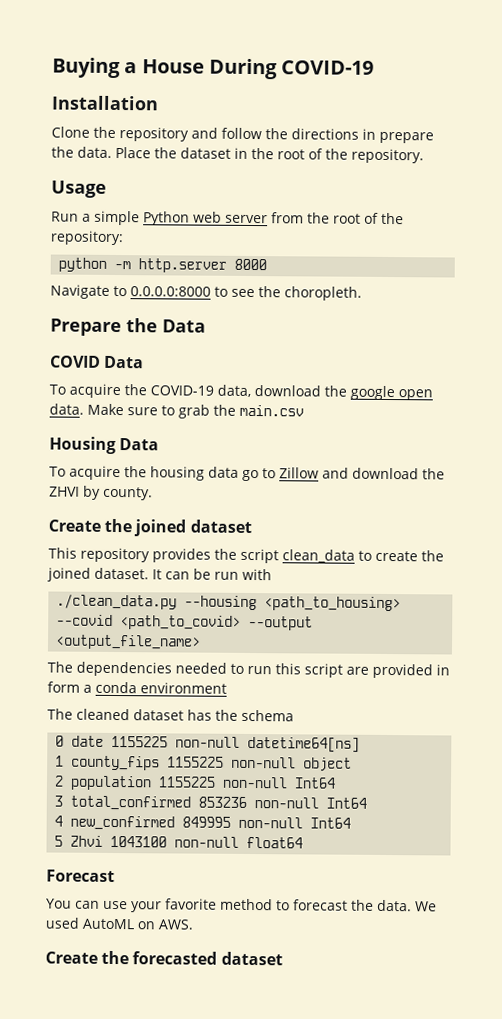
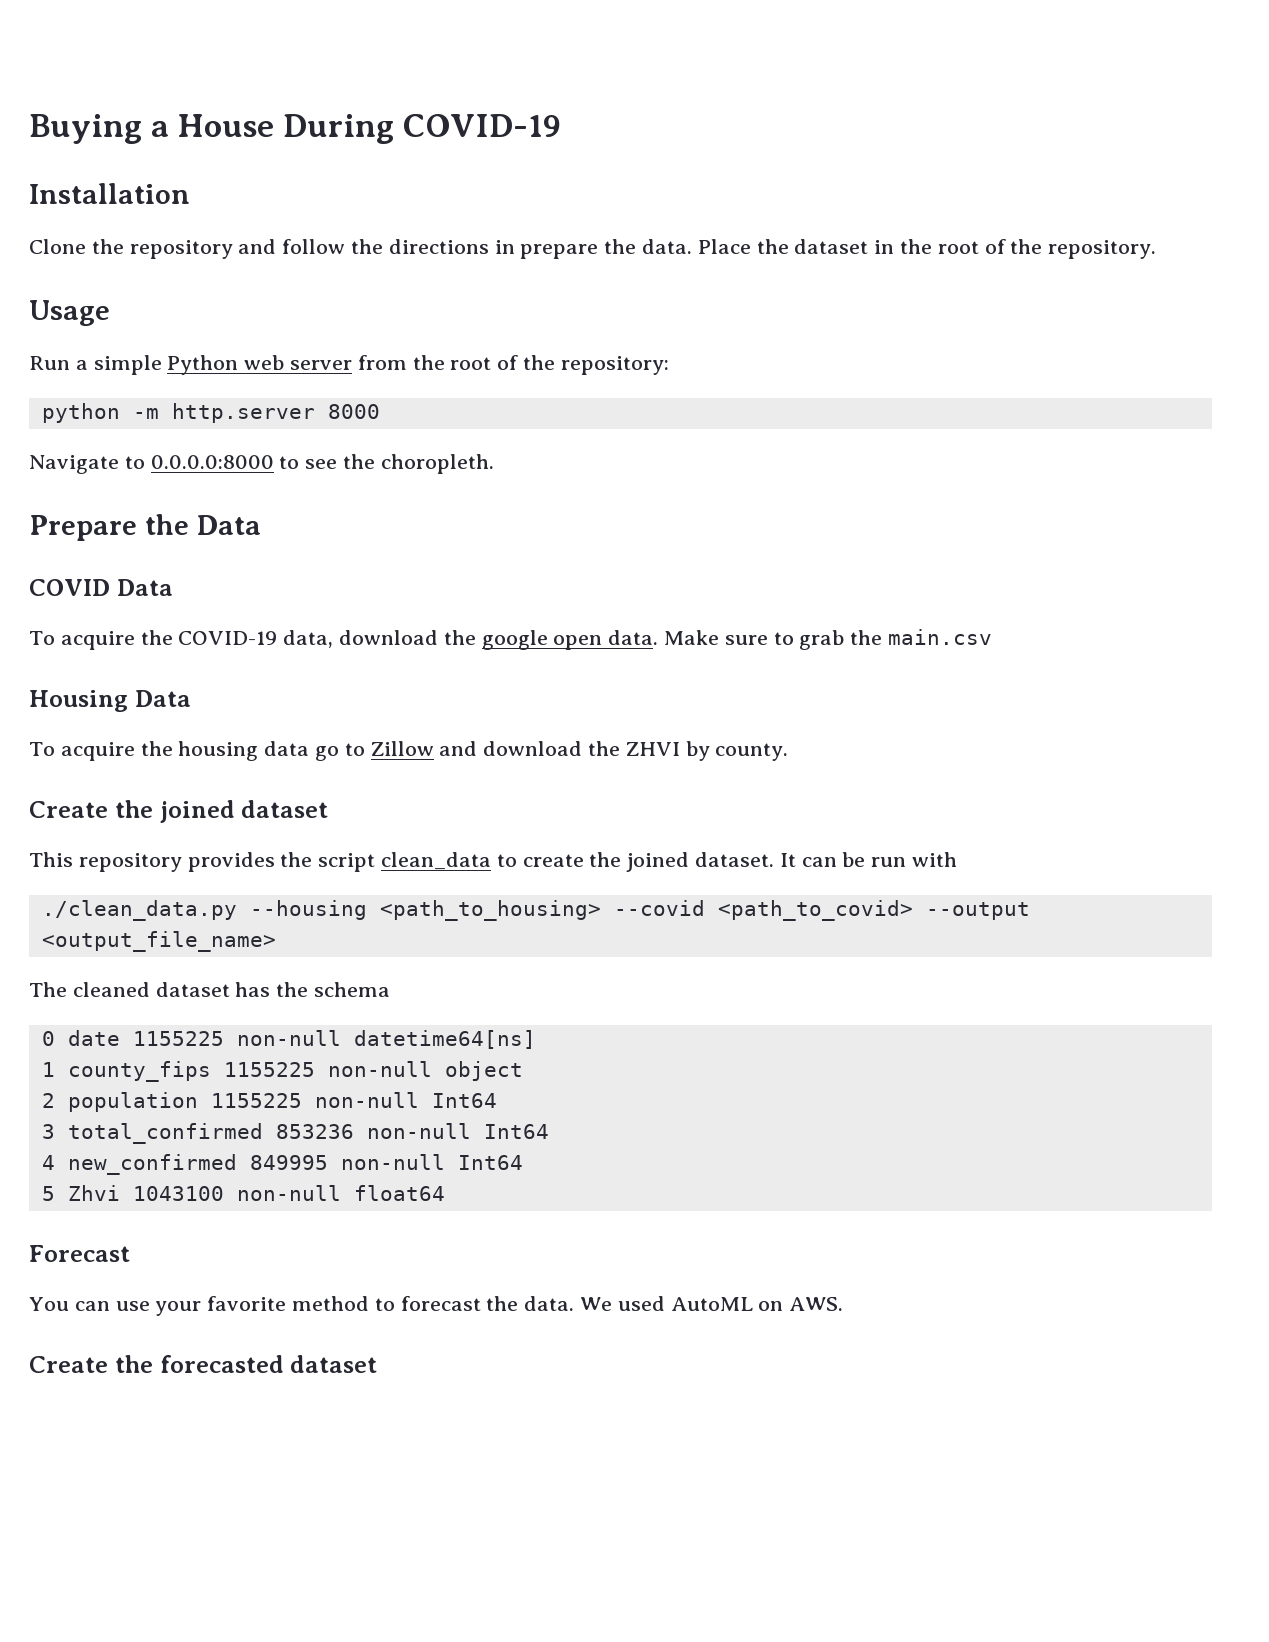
- The dependencies needed to run this script are provided in form a conda environment

